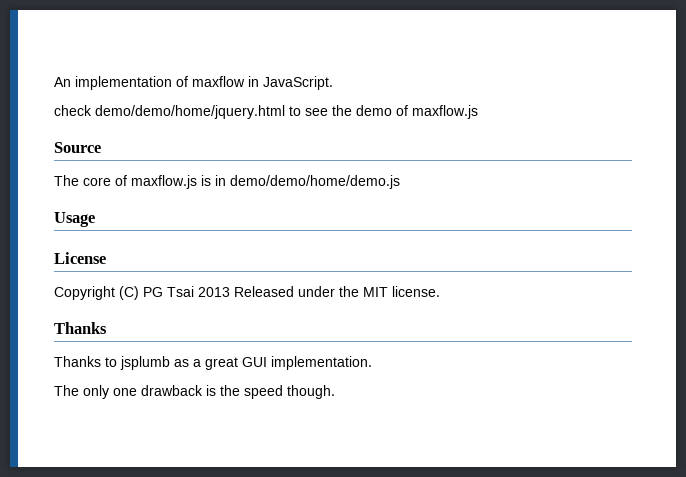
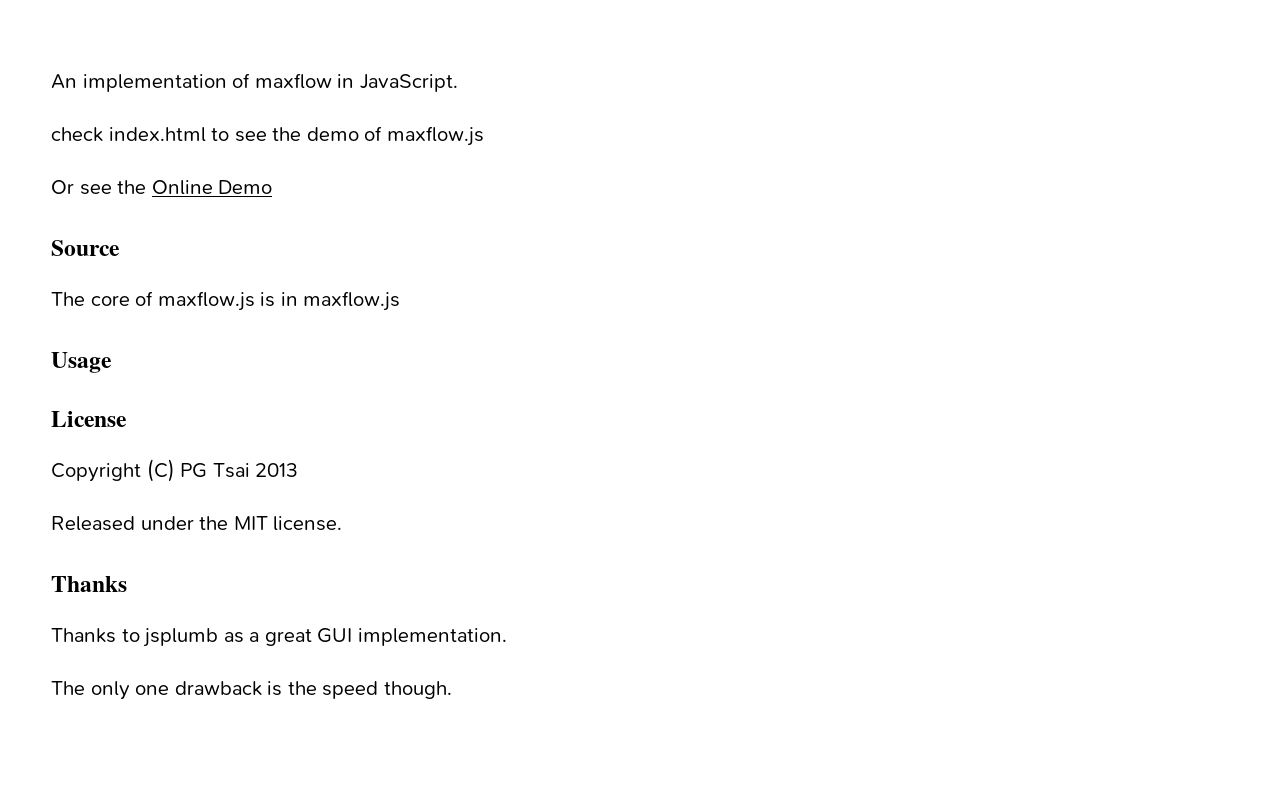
- check demo/demo/home/jquery.html to see the demo of maxflow.js
+ check index.html to see the demo of maxflow.js
+ Or see the Online Demo
- The core of maxflow.js is in demo/demo/home/demo.js
+ The core of maxflow.js is in maxflow.js
- Copyright (C) PG Tsai 2013 Released under the MIT license.
+ Copyright (C) PG Tsai 2013
+ Released under the MIT license.

